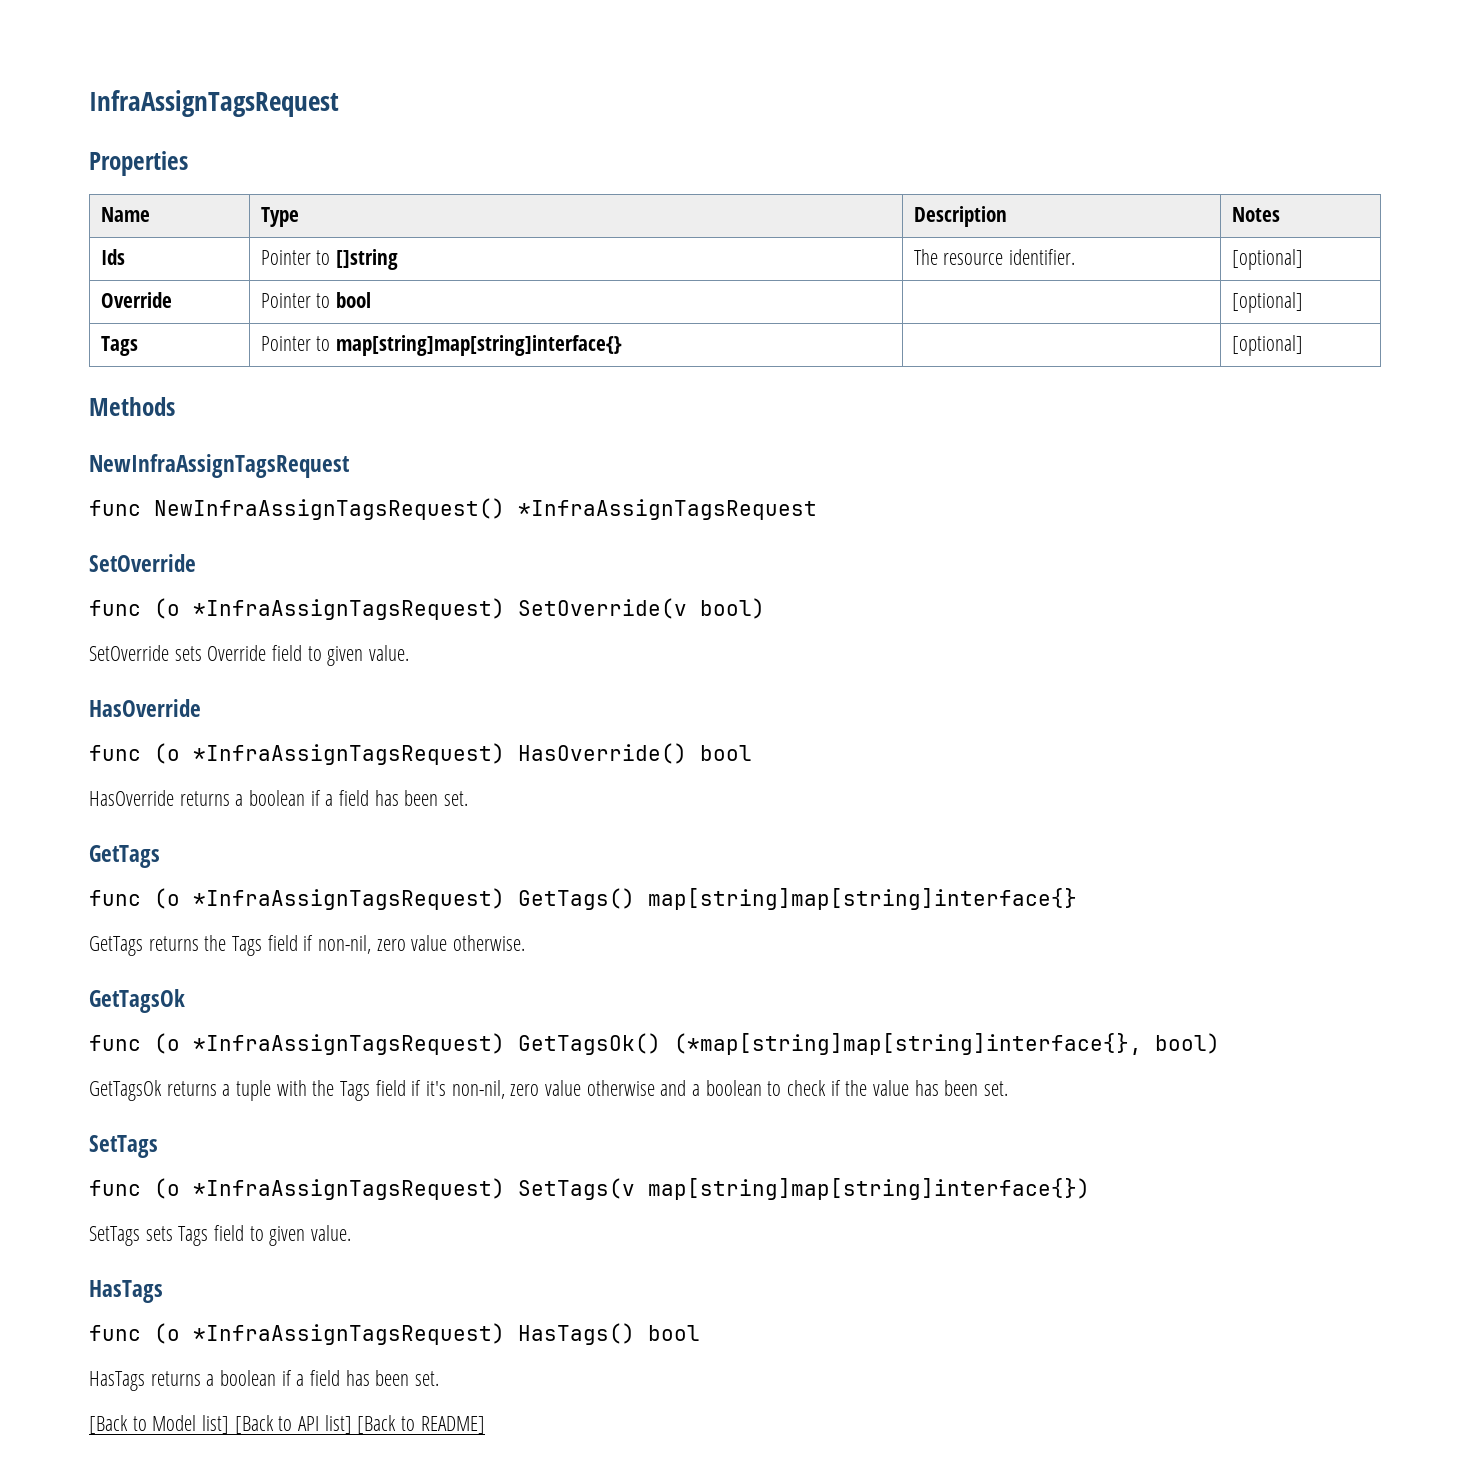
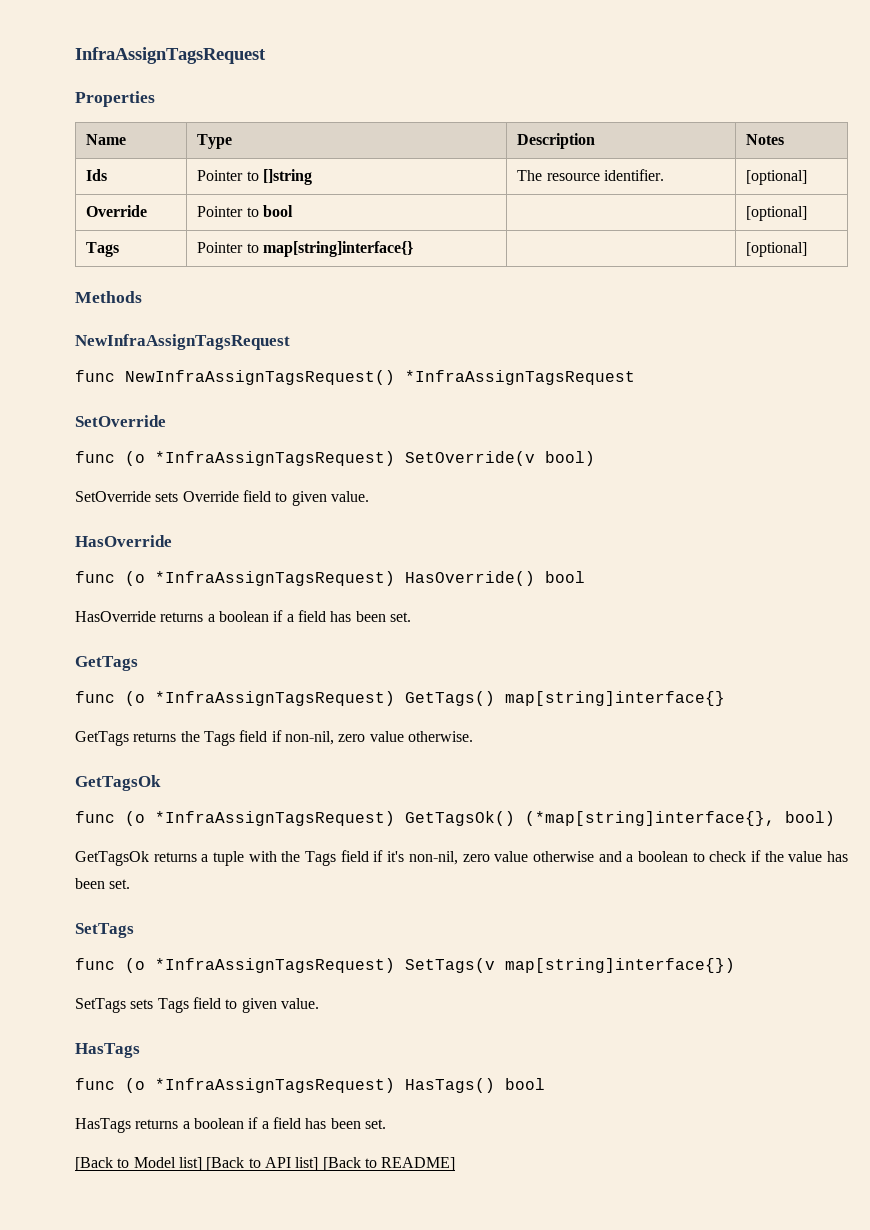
- Tags | Pointer to map[string]map[string]interface{} | | [optional]
+ Tags | Pointer to map[string]interface{} | | [optional]
- func (o *InfraAssignTagsRequest) GetTags() map[string]map[string]interface{}
+ func (o *InfraAssignTagsRequest) GetTags() map[string]interface{}
- func (o *InfraAssignTagsRequest) GetTagsOk() (*map[string]map[string]interface{}, bool)
+ func (o *InfraAssignTagsRequest) GetTagsOk() (*map[string]interface{}, bool)
- func (o *InfraAssignTagsRequest) SetTags(v map[string]map[string]interface{})
+ func (o *InfraAssignTagsRequest) SetTags(v map[string]interface{})

